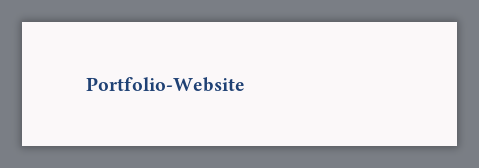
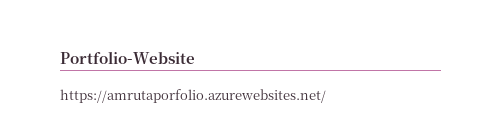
+ https://amrutaporfolio.azurewebsites.net/

